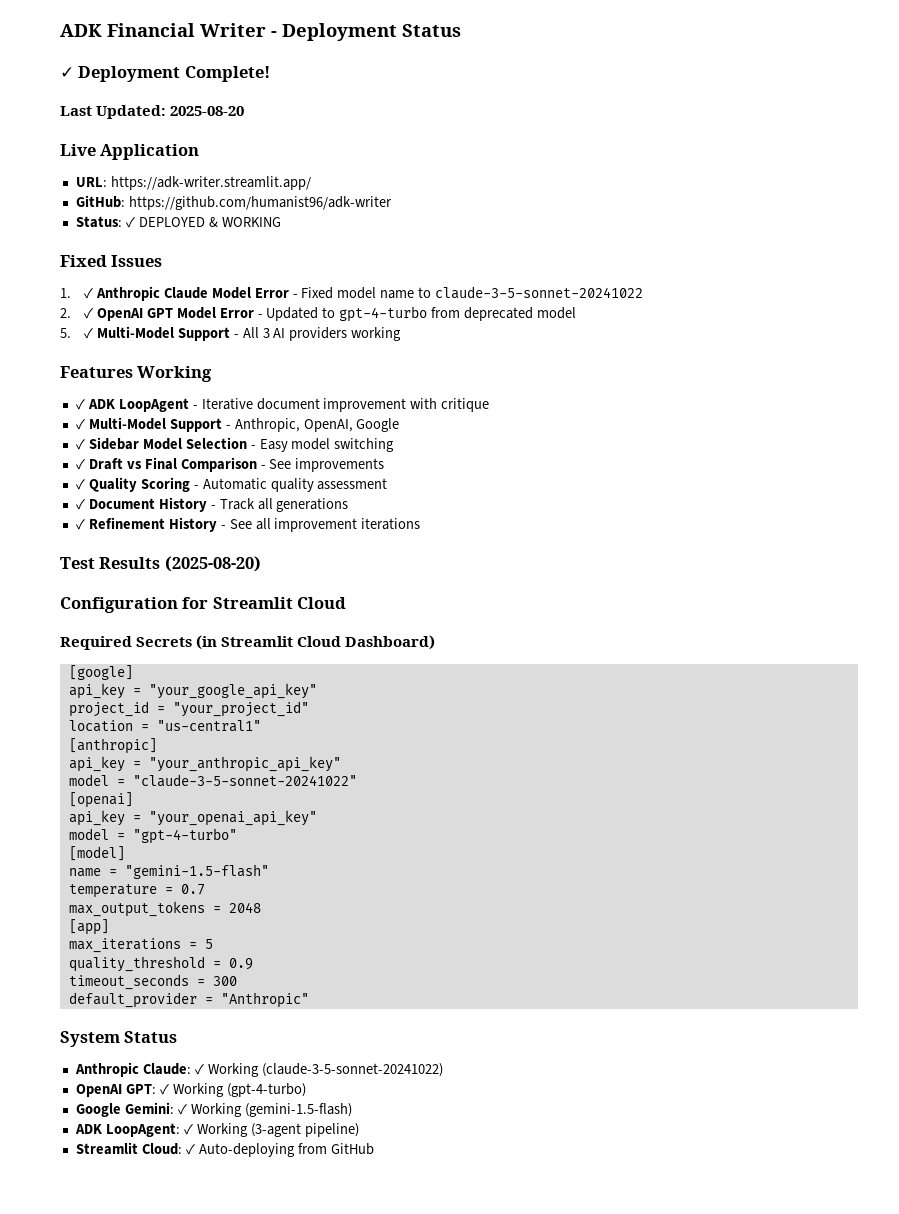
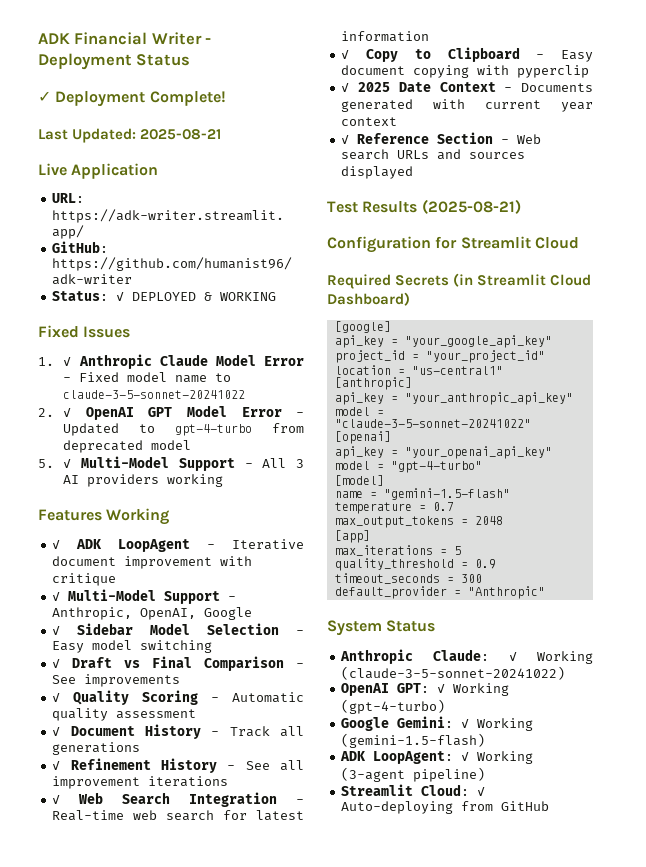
- Last Updated: 2025-08-20
+ Last Updated: 2025-08-21
+ ✓ Web Search Integration - Real-time web search for latest information
+ ✓ Copy to Clipboard - Easy document copying with pyperclip
+ ✓ 2025 Date Context - Documents generated with current year context
+ ✓ Reference Section - Web search URLs and sources displayed
- Test Results (2025-08-20)
+ Test Results (2025-08-21)

